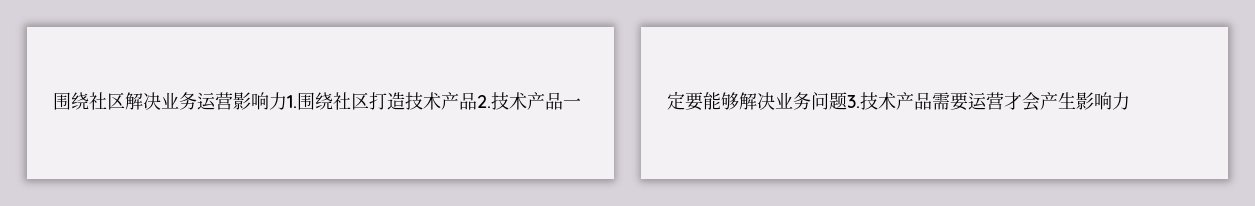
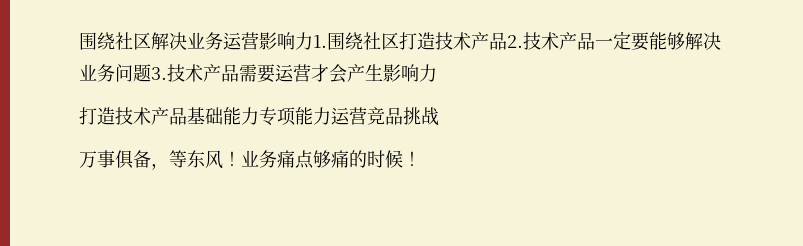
+ 打造技术产品基础能力专项能力运营竞品挑战
+ 万事俱备，等东风！业务痛点够痛的时候！

